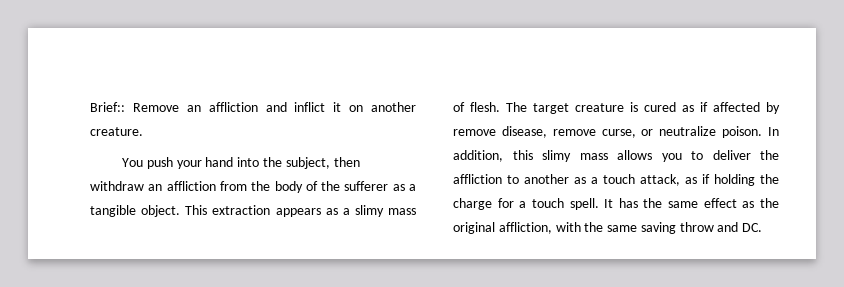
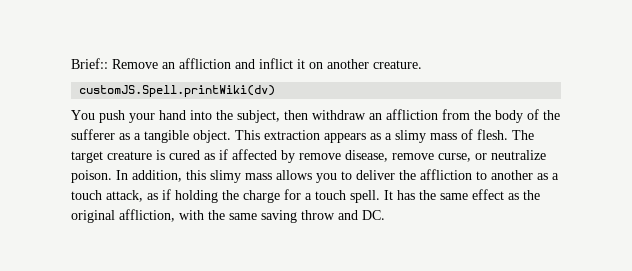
+ customJS.Spell.printWiki(dv)

